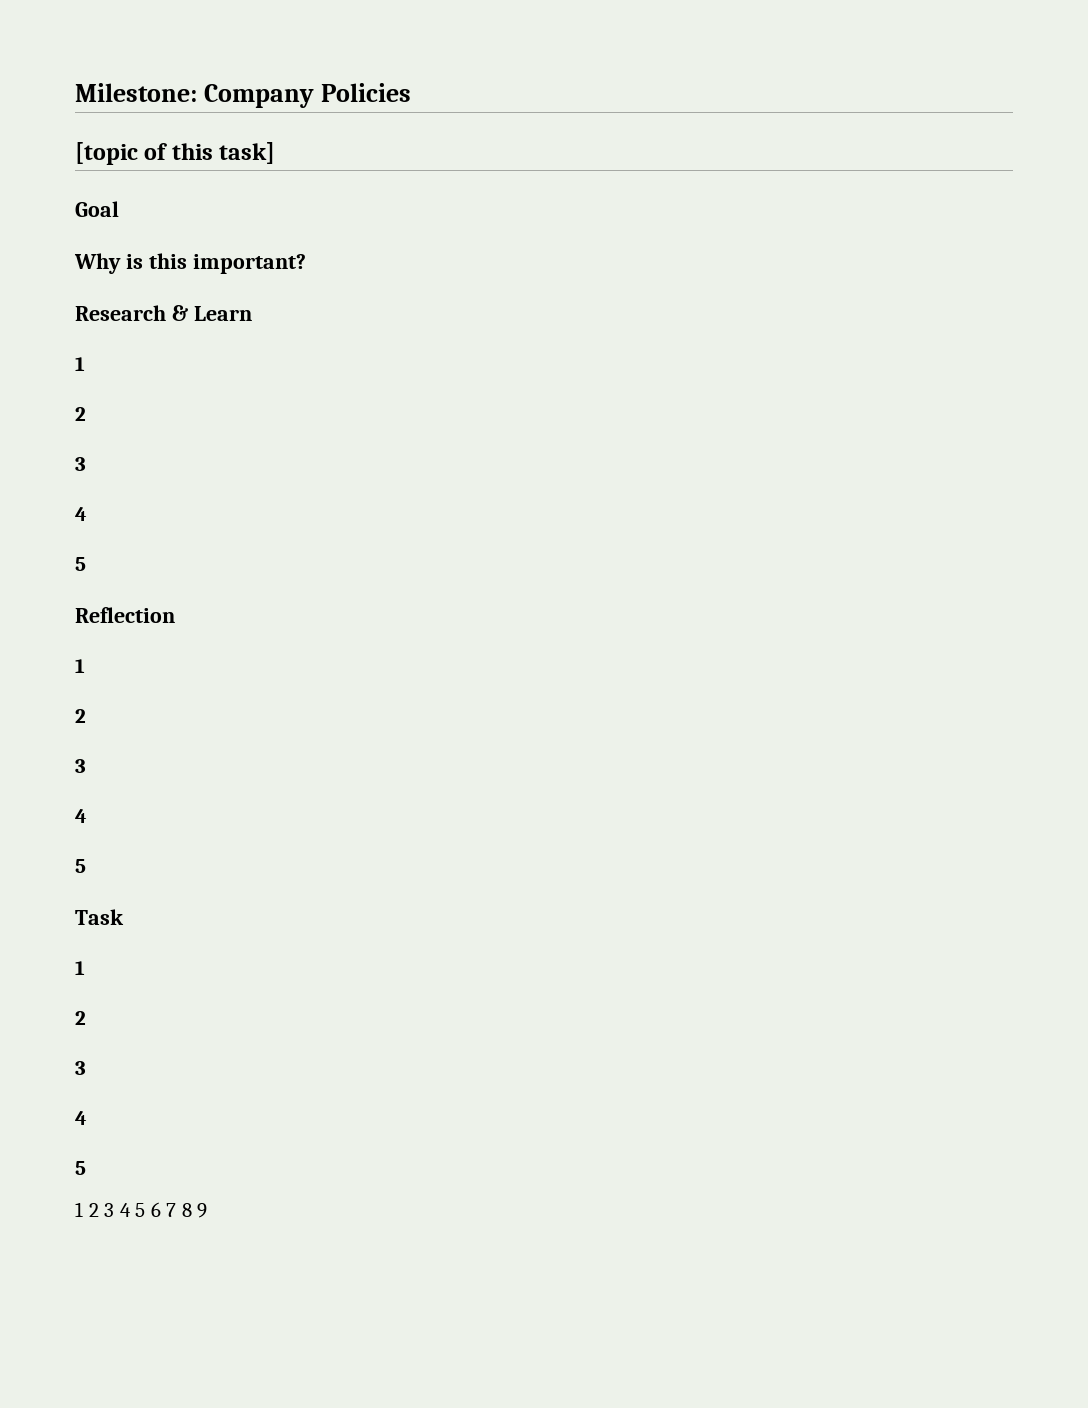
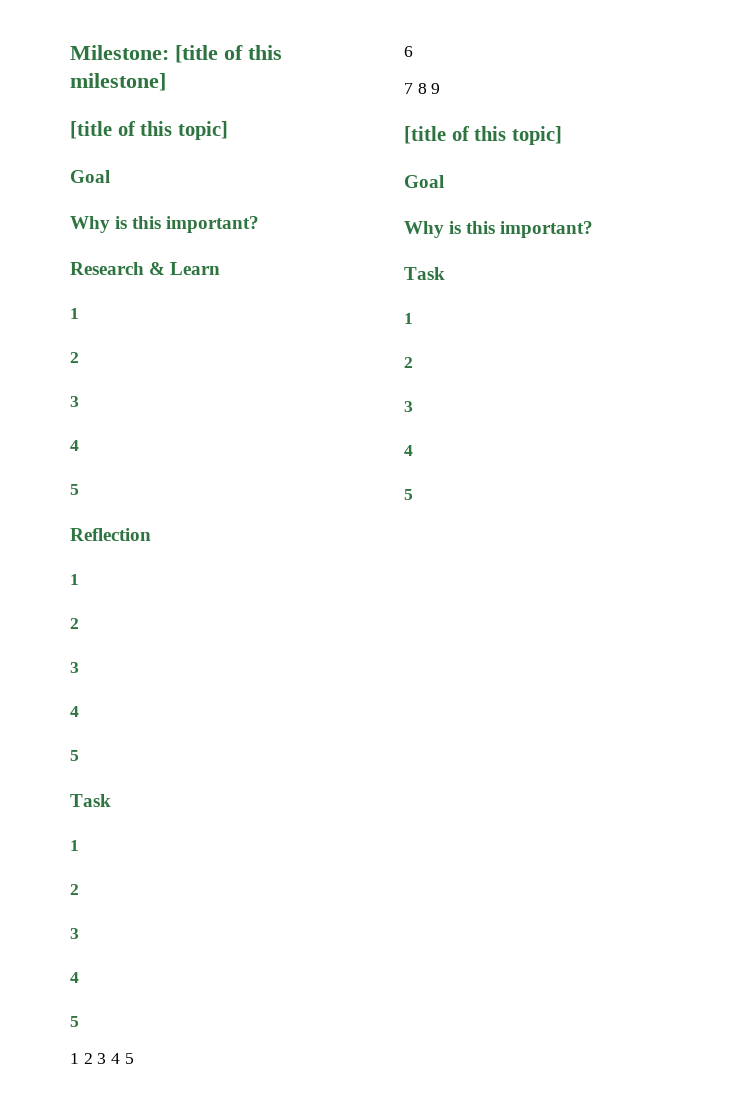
- Milestone: Company Policies
- [topic of this task]
+ Milestone: [title of this milestone]
+ [title of this topic]
- 1 2 3 4 5 6 7 8 9
+ 1 2 3 4 5
+ 6
+ 7 8 9
+ [title of this topic]
+ Goal
+ Why is this important?
+ Task
+ 1
+ 2
+ 3
+ 4
+ 5

